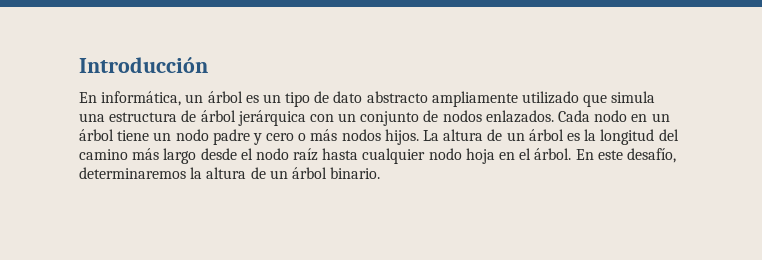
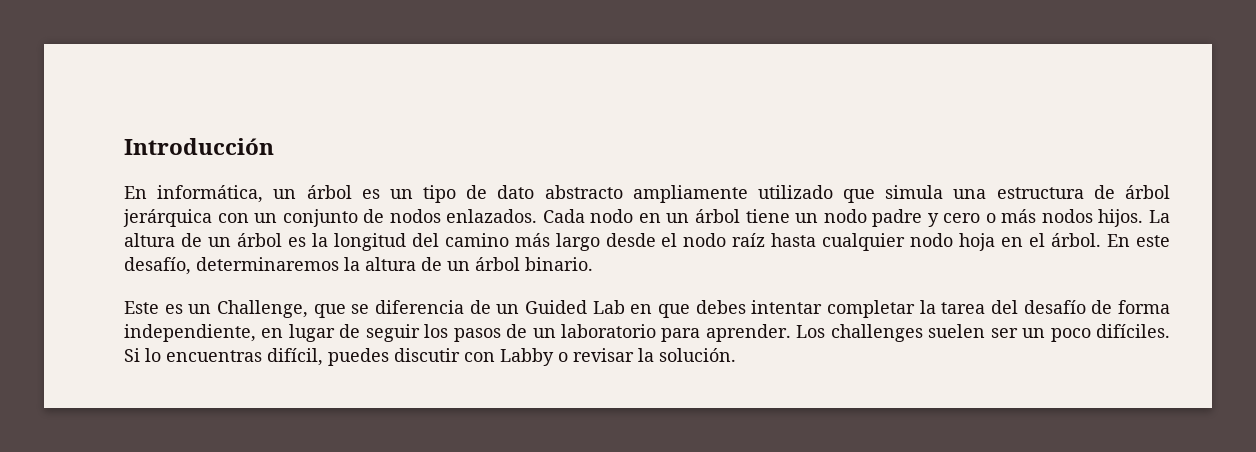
+ Este es un Challenge, que se diferencia de un Guided Lab en que debes intentar completar la tarea del desafío de forma independiente, en lugar de seguir los pasos de un laboratorio para aprender. Los challenges suelen ser un poco difíciles. Si lo encuentras difícil, puedes discutir con Labby o revisar la solución.

